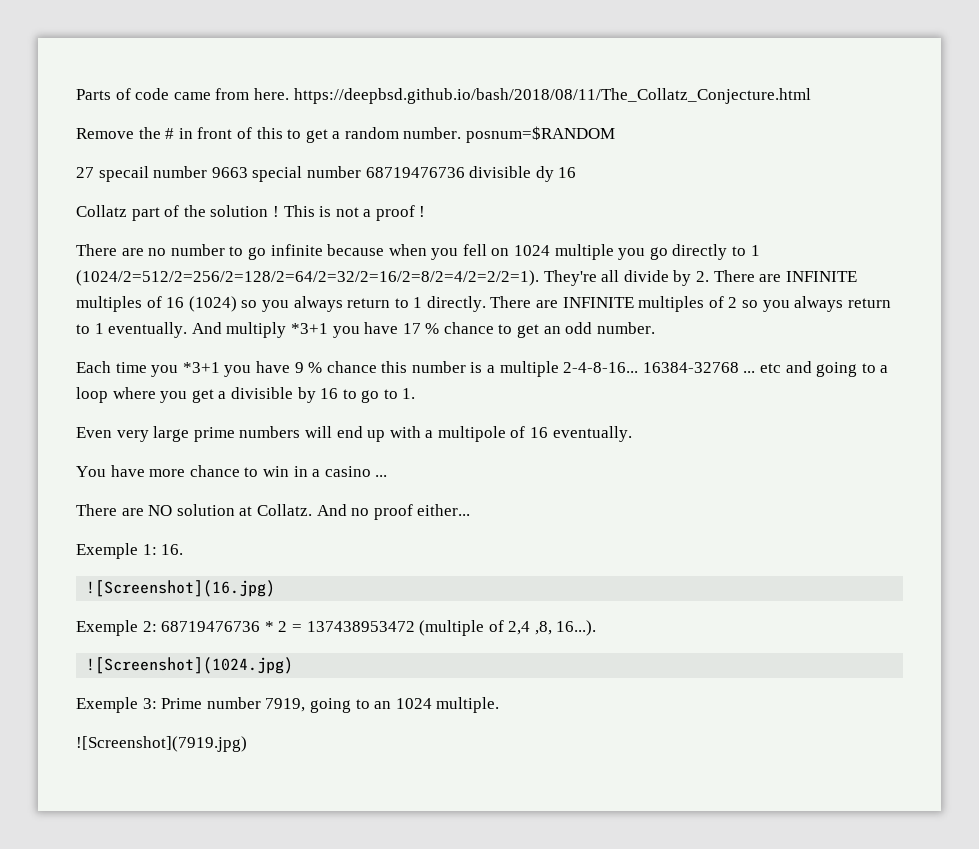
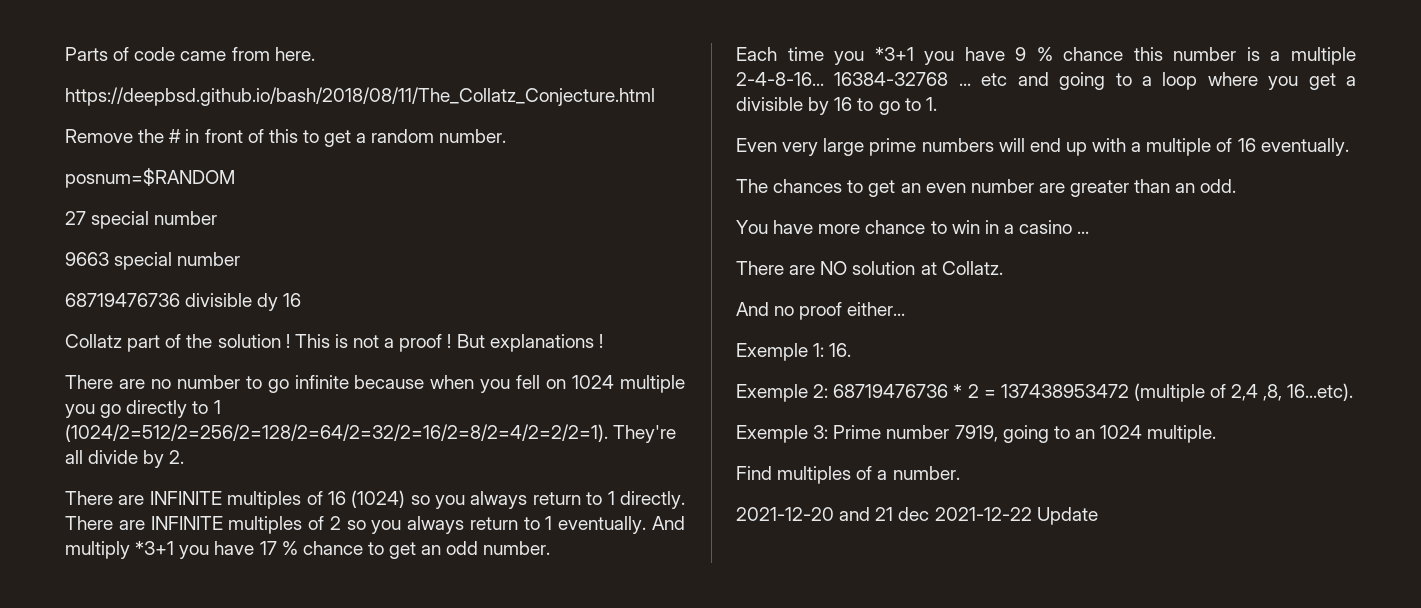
- Parts of code came from here. https://deepbsd.github.io/bash/2018/08/11/The_Collatz_Conjecture.html
+ Parts of code came from here.
+ https://deepbsd.github.io/bash/2018/08/11/The_Collatz_Conjecture.html
- Remove the # in front of this to get a random number. posnum=$RANDOM
+ Remove the # in front of this to get a random number.
+ posnum=$RANDOM
- 27 specail number 9663 special number 68719476736 divisible dy 16
+ 27 special number
+ 9663 special number
+ 68719476736 divisible dy 16
+ But explanations !
- They're all divide by 2. There are INFINITE multiples of 16 (1024) so you always return to 1 directly.
+ They're all divide by 2.
+ There are INFINITE multiples of 16 (1024) so you always return to 1 directly.
- Even very large prime numbers will end up with a multipole of 16 eventually.
+ Even very large prime numbers will end up with a multiple of 16 eventually.
+ The chances to get an even number are greater than an odd.
- There are NO solution at Collatz. And no proof either...
+ There are NO solution at Collatz.
+ And no proof either...
- ![Screenshot](16.jpg)
- Exemple 2: 68719476736 * 2 = 137438953472 (multiple of 2,4 ,8, 16...).
- ![Screenshot](1024.jpg)
+ Exemple 2: 68719476736 * 2 = 137438953472 (multiple of 2,4 ,8, 16...etc).
- ![Screenshot](7919.jpg)
+ Find multiples of a number.
+ 2021-12-20 and 21 dec 2021-12-22 Update

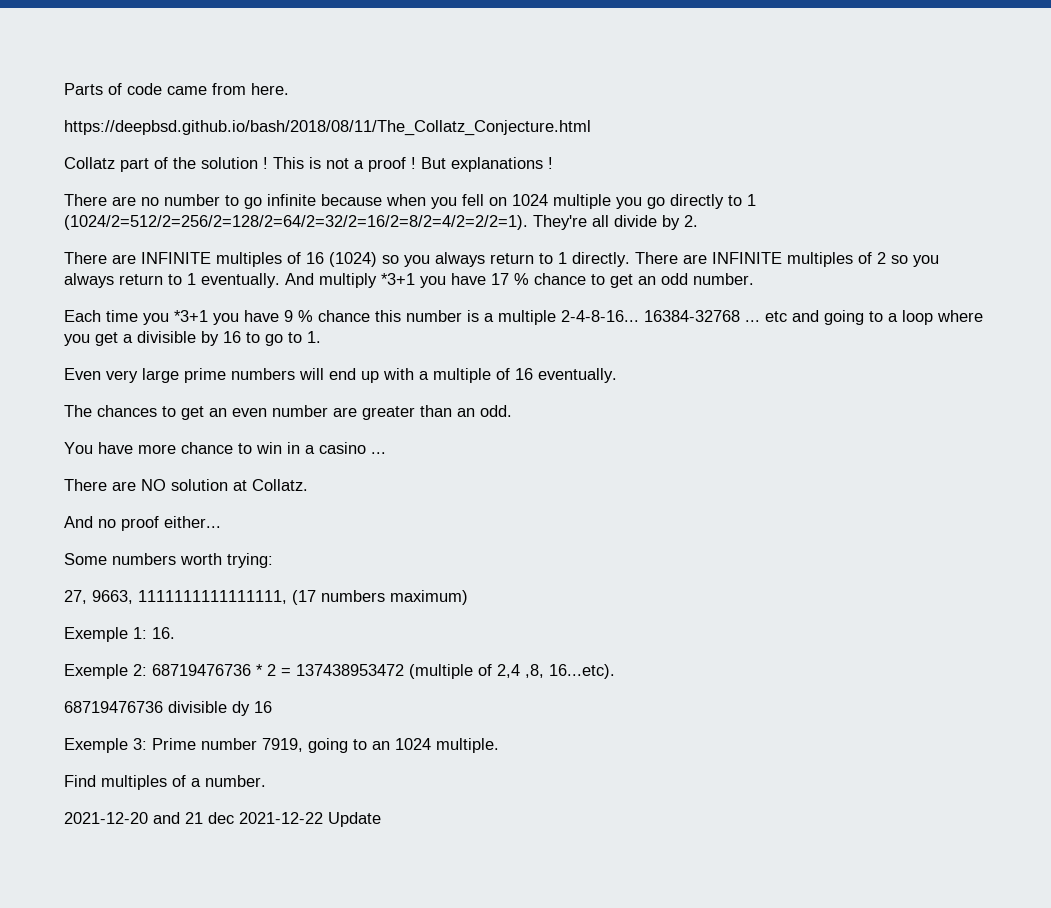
- Remove the # in front of this to get a random number.
- posnum=$RANDOM
- 27 special number
- 9663 special number
- 68719476736 divisible dy 16
+ Some numbers worth trying:
+ 27, 9663, 1111111111111111, (17 numbers maximum)
+ 68719476736 divisible dy 16

